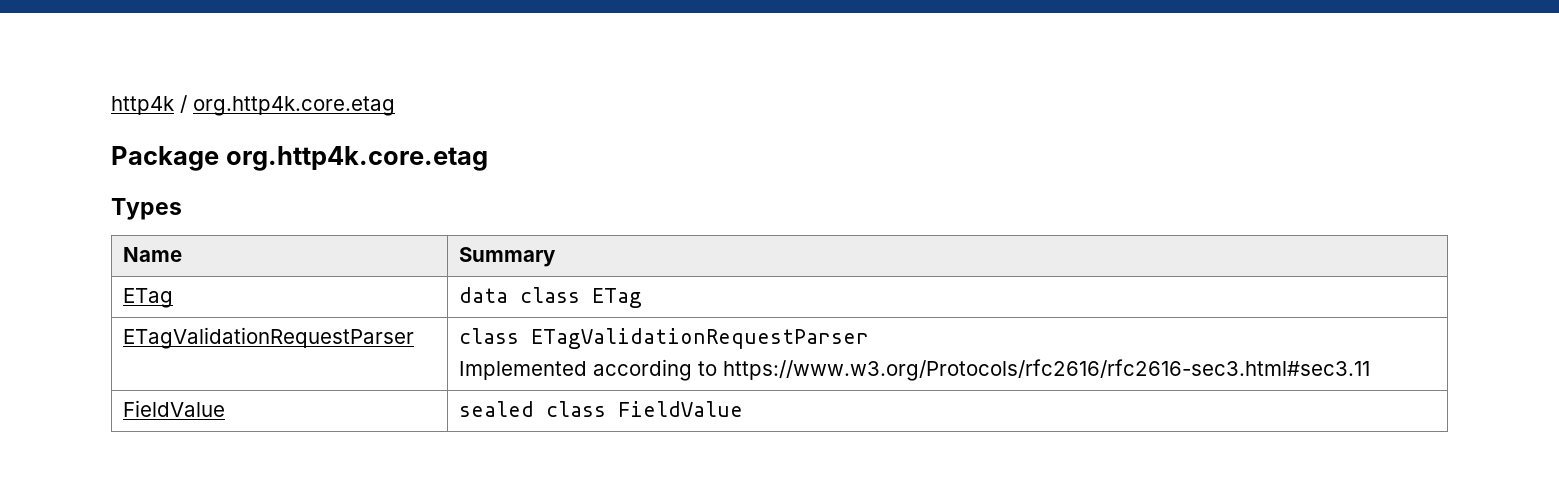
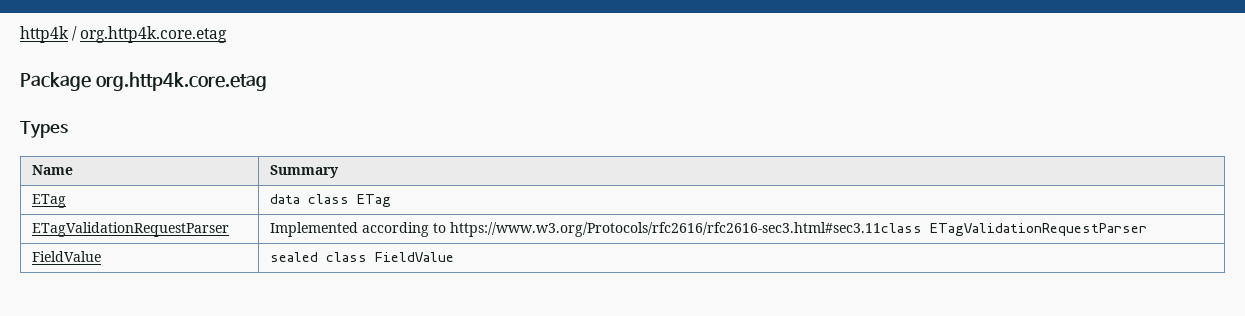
- ETagValidationRequestParser | class ETagValidationRequestParser
- Implemented according to https://www.w3.org/Protocols/rfc2616/rfc2616-sec3.html#sec3.11
+ ETagValidationRequestParser | Implemented according to https://www.w3.org/Protocols/rfc2616/rfc2616-sec3.html#sec3.11class ETagValidationRequestParser

